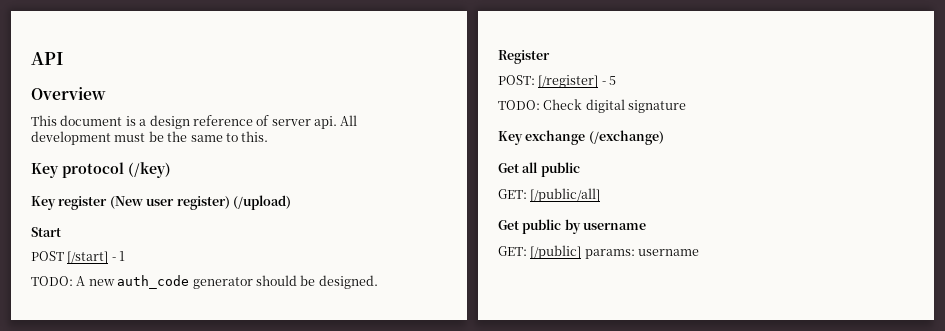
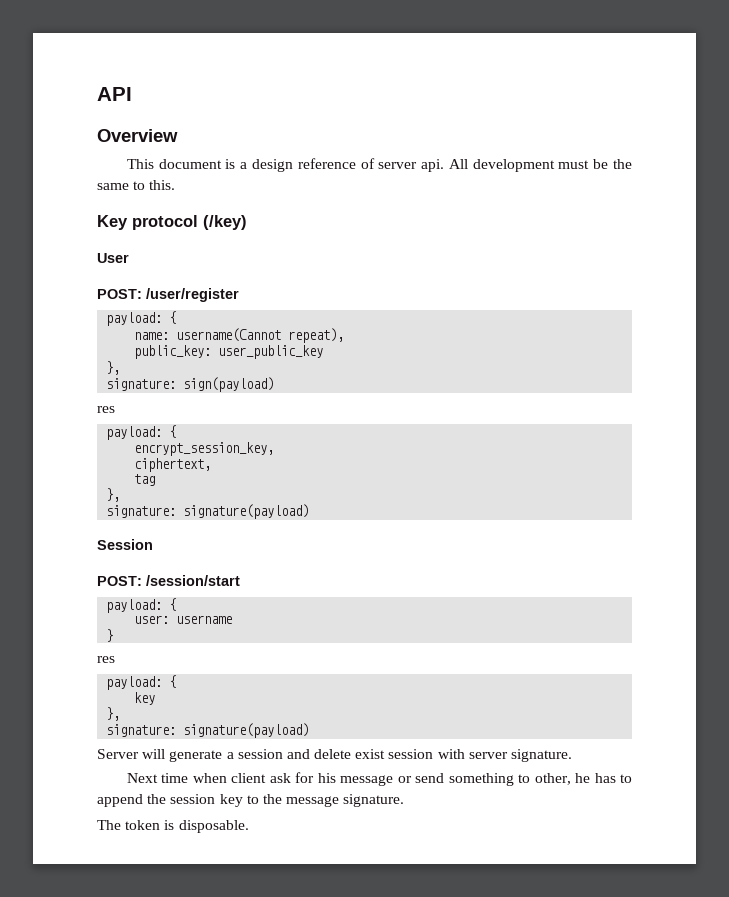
- Key register (New user register) (/upload)
- Start
- POST [/start] - 1
- TODO: A new auth_code generator should be designed.
- Register
- POST: [/register] - 5
- TODO: Check digital signature
- Key exchange (/exchange)
- Get all public
- GET: [/public/all]
- Get public by username
- GET: [/public] params: username
+ User
+ POST: /user/register
+ payload: {
+ name: username(Cannot repeat),
+ public_key: user_public_key
+ },
+ signature: sign(payload)
+ res
+ payload: {
+ encrypt_session_key,
+ ciphertext,
+ tag
+ },
+ signature: signature(payload)
+ Session
+ POST: /session/start
+ payload: {
+ user: username
+ }
+ res
+ payload: {
+ key
+ },
+ signature: signature(payload)
+ Server will generate a session and delete exist session with server signature.
+ Next time when client ask for his message or send something to other, he has to append the session key to the message signature.
+ The token is disposable.

